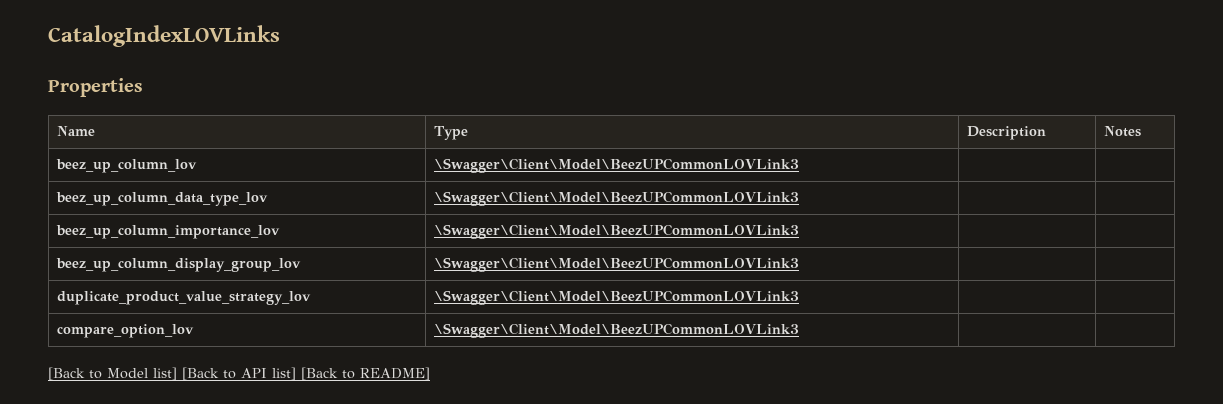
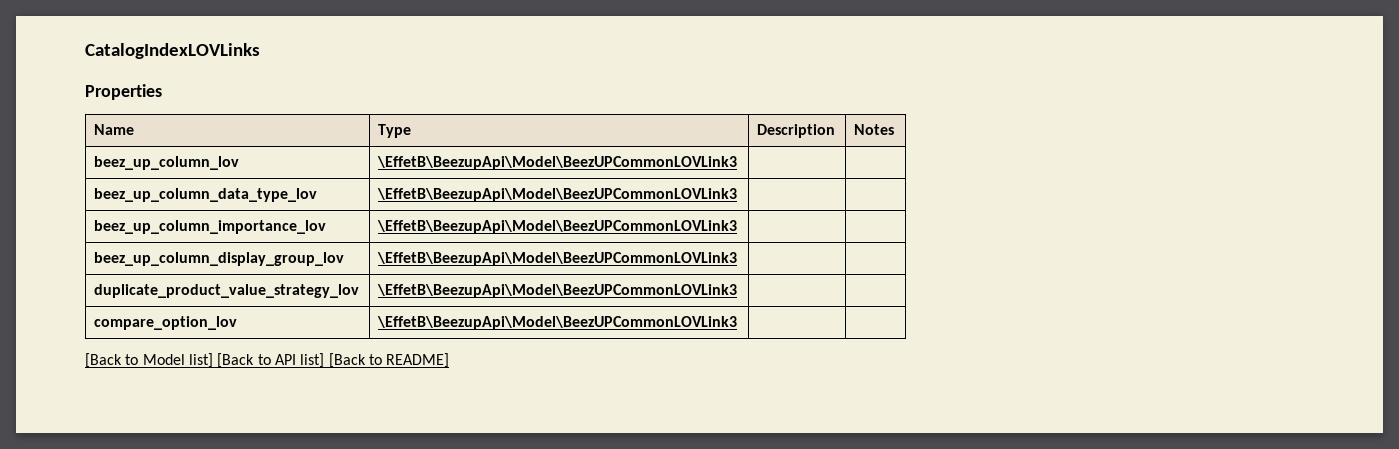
- beez_up_column_lov | \Swagger\Client\Model\BeezUPCommonLOVLink3 | |
+ beez_up_column_lov | \EffetB\BeezupApi\Model\BeezUPCommonLOVLink3 | |
- beez_up_column_data_type_lov | \Swagger\Client\Model\BeezUPCommonLOVLink3 | |
+ beez_up_column_data_type_lov | \EffetB\BeezupApi\Model\BeezUPCommonLOVLink3 | |
- beez_up_column_importance_lov | \Swagger\Client\Model\BeezUPCommonLOVLink3 | |
+ beez_up_column_importance_lov | \EffetB\BeezupApi\Model\BeezUPCommonLOVLink3 | |
- beez_up_column_display_group_lov | \Swagger\Client\Model\BeezUPCommonLOVLink3 | |
+ beez_up_column_display_group_lov | \EffetB\BeezupApi\Model\BeezUPCommonLOVLink3 | |
- duplicate_product_value_strategy_lov | \Swagger\Client\Model\BeezUPCommonLOVLink3 | |
+ duplicate_product_value_strategy_lov | \EffetB\BeezupApi\Model\BeezUPCommonLOVLink3 | |
- compare_option_lov | \Swagger\Client\Model\BeezUPCommonLOVLink3 | |
+ compare_option_lov | \EffetB\BeezupApi\Model\BeezUPCommonLOVLink3 | |

